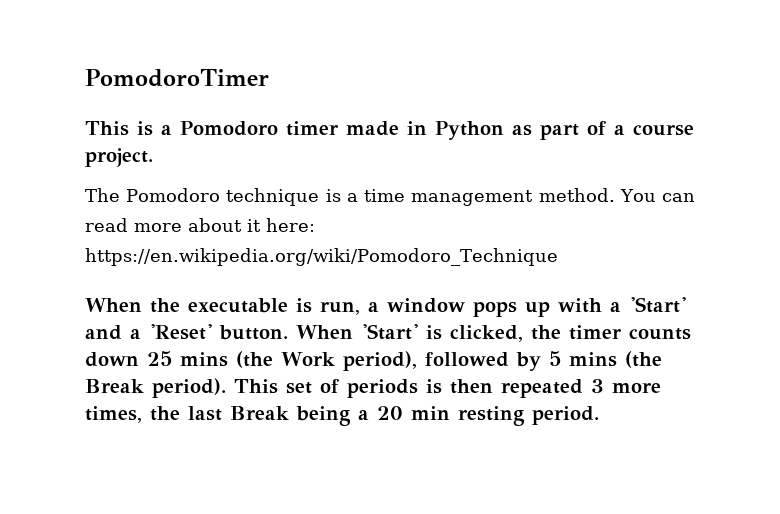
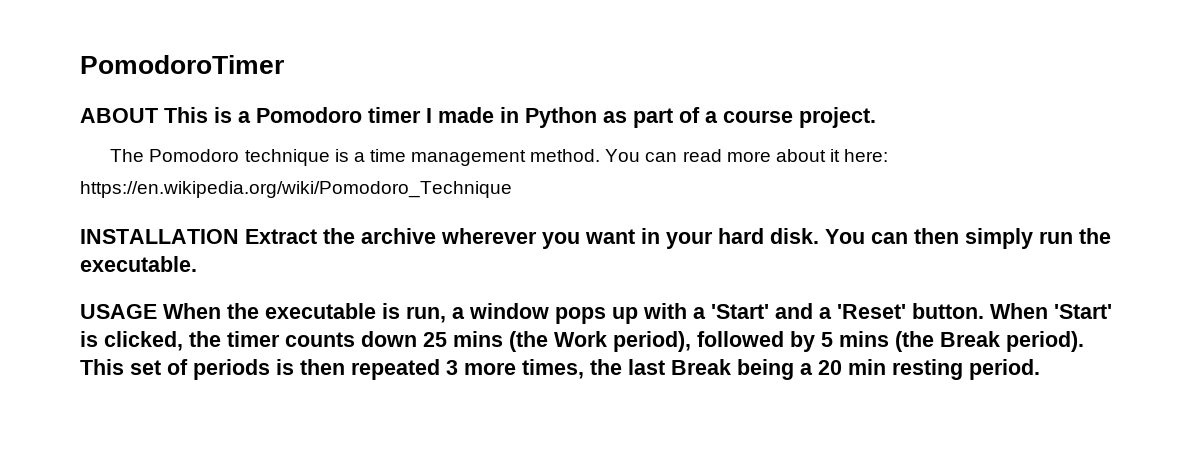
- This is a Pomodoro timer made in Python as part of a course project.
+ ABOUT This is a Pomodoro timer I made in Python as part of a course project.
- When the executable is run, a window pops up with a 'Start' and a 'Reset' button.
+ INSTALLATION Extract the archive wherever you want in your hard disk. You can then simply run the executable.
+ USAGE When the executable is run, a window pops up with a 'Start' and a 'Reset' button.

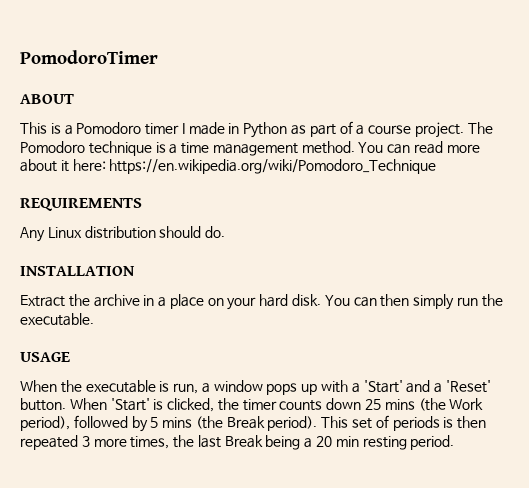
- ABOUT This is a Pomodoro timer I made in Python as part of a course project.
- The Pomodoro technique is a time management method.
+ ABOUT
+ This is a Pomodoro timer I made in Python as part of a course project. The Pomodoro technique is a time management method.
+ REQUIREMENTS
+ Any Linux distribution should do.
- INSTALLATION Extract the archive wherever you want in your hard disk.
+ INSTALLATION
+ Extract the archive in a place on your hard disk.
- USAGE When the executable is run, a window pops up with a 'Start' and a 'Reset' button.
+ USAGE
+ When the executable is run, a window pops up with a 'Start' and a 'Reset' button.

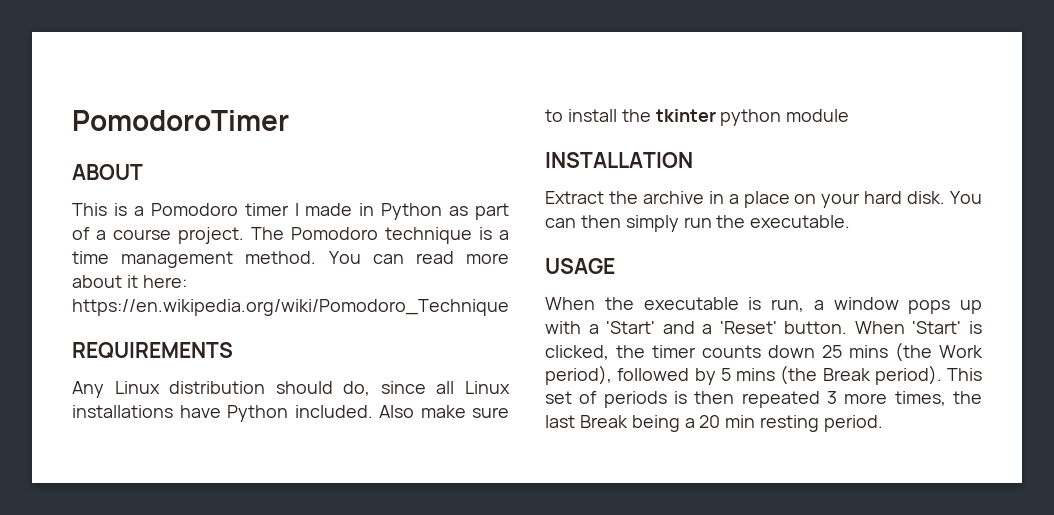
- Any Linux distribution should do.
+ Any Linux distribution should do, since all Linux installations have Python included. Also make sure to install the tkinter python module

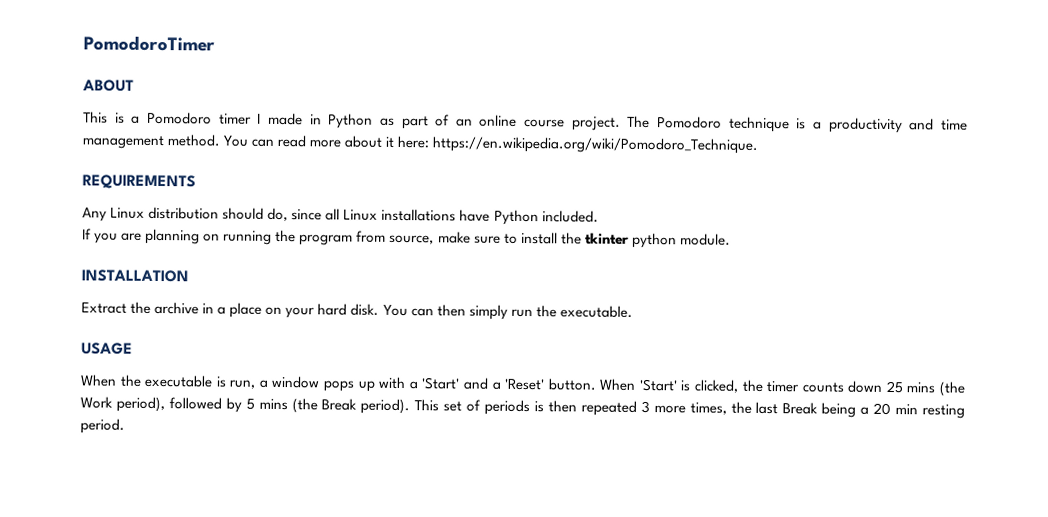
- This is a Pomodoro timer I made in Python as part of a course project.
+ This is a Pomodoro timer I made in Python as part of an online course project.
- The Pomodoro technique is a time management method.
+ The Pomodoro technique is a productivity and time management method.
- You can read more about it here: https://en.wikipedia.org/wiki/Pomodoro_Technique
+ You can read more about it here: https://en.wikipedia.org/wiki/Pomodoro_Technique.
- Any Linux distribution should do, since all Linux installations have Python included. Also make sure to install the tkinter python module
+ Any Linux distribution should do, since all Linux installations have Python included.
+ If you are planning on running the program from source, make sure to install the tkinter python module.

